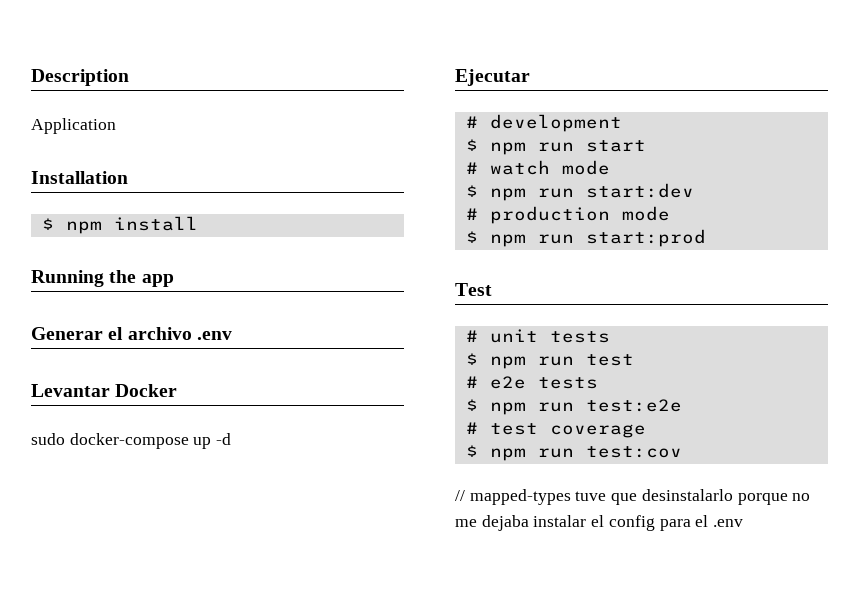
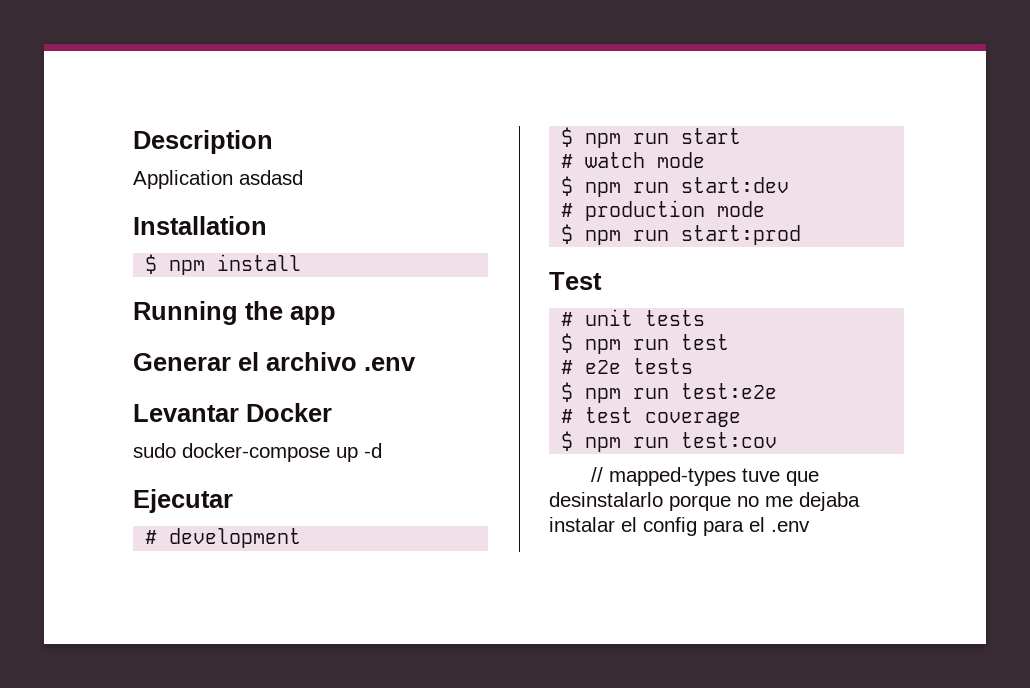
- Application
+ Application asdasd

